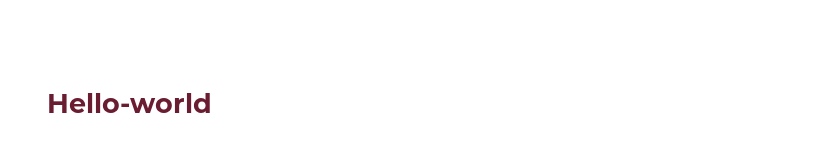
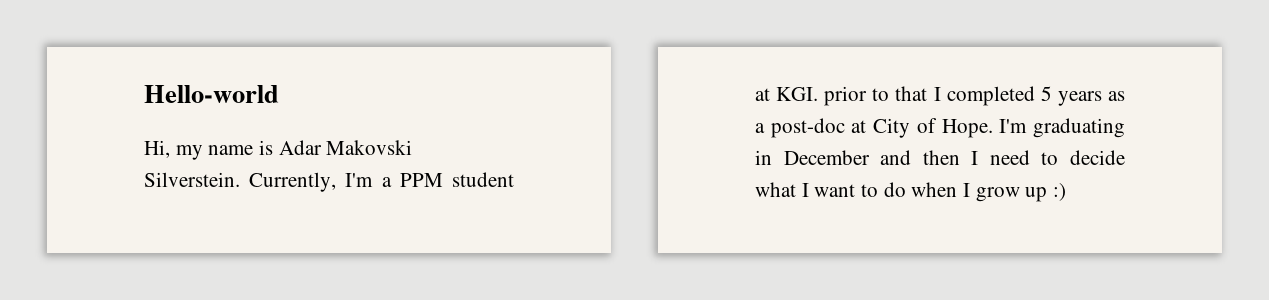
+ Hi, my name is Adar Makovski Silverstein. Currently, I'm a PPM student at KGI. prior to that I completed 5 years as a post-doc at City of Hope. I'm graduating in December and then I need to decide what I want to do when I grow up :)

